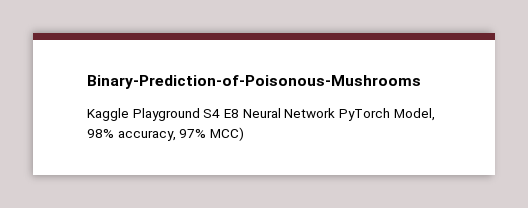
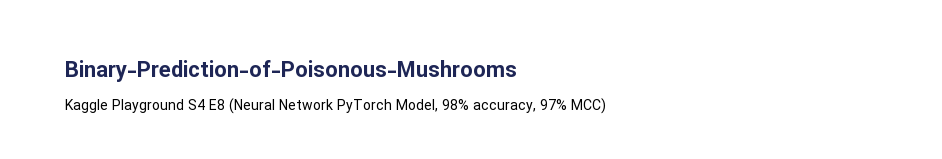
- Kaggle Playground S4 E8 Neural Network PyTorch Model, 98% accuracy, 97% MCC)
+ Kaggle Playground S4 E8 (Neural Network PyTorch Model, 98% accuracy, 97% MCC)

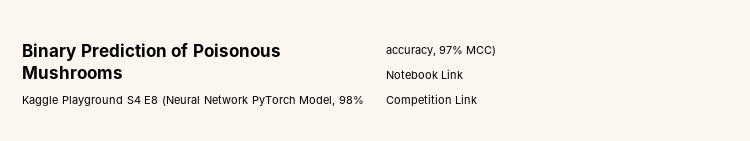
- Binary-Prediction-of-Poisonous-Mushrooms
+ Binary Prediction of Poisonous Mushrooms
+ Notebook Link
+ Competition Link

